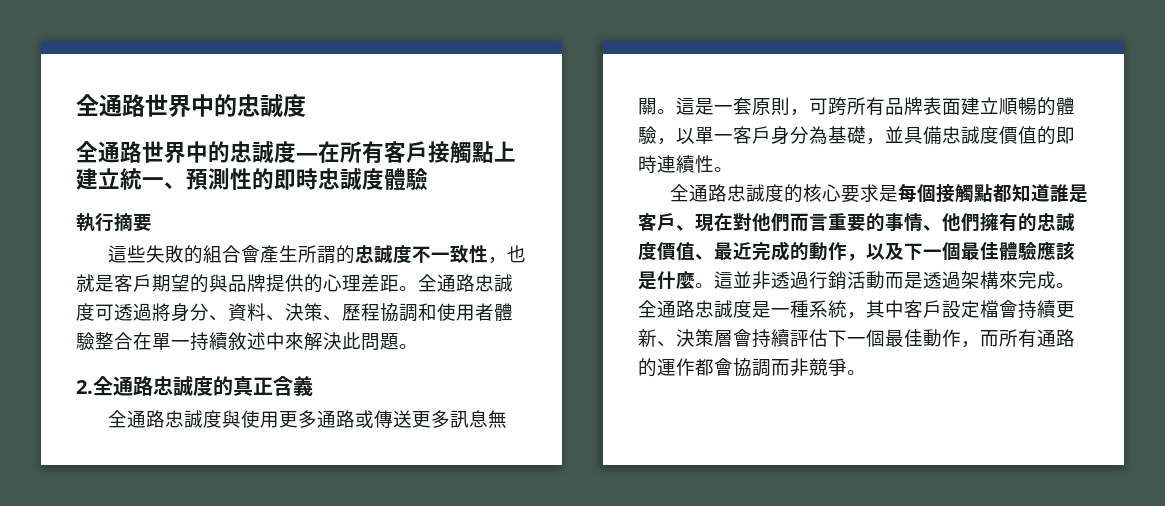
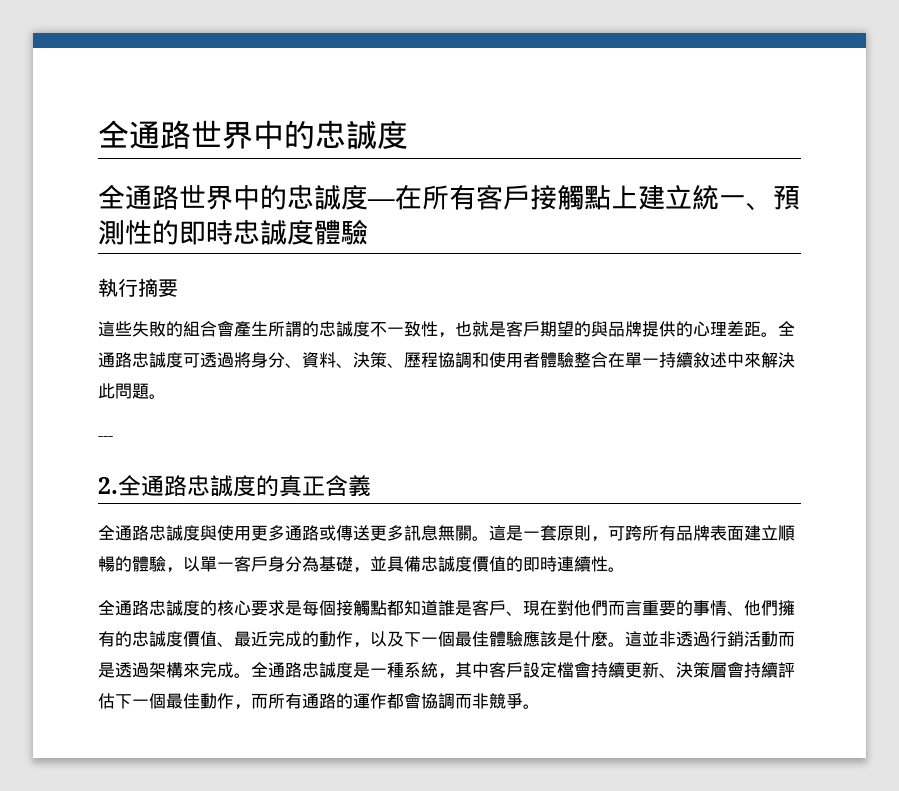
+ ---

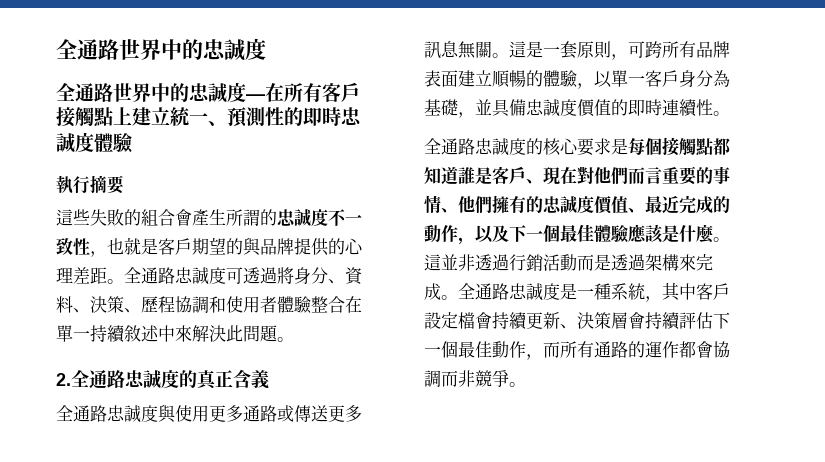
- ---

